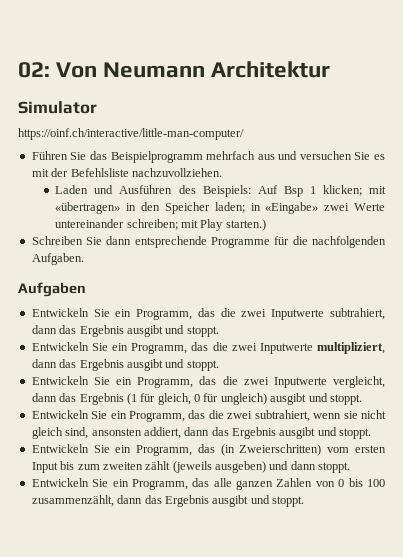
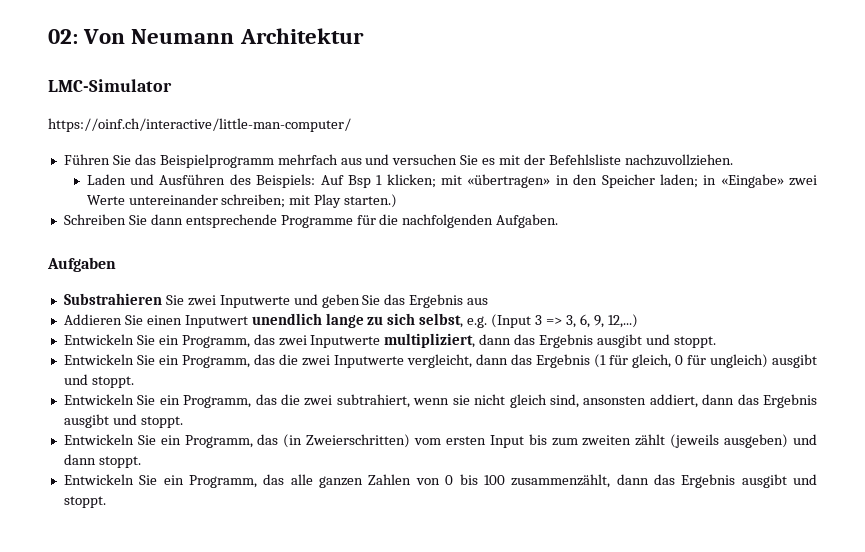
- Simulator
+ LMC-Simulator
- Entwickeln Sie ein Programm, das die zwei Inputwerte subtrahiert, dann das Ergebnis ausgibt und stoppt.
- Entwickeln Sie ein Programm, das die zwei Inputwerte multipliziert, dann das Ergebnis ausgibt und stoppt.
+ Substrahieren Sie zwei Inputwerte und geben Sie das Ergebnis aus
+ Addieren Sie einen Inputwert unendlich lange zu sich selbst, e.g. (Input 3 => 3, 6, 9, 12,...)
+ Entwickeln Sie ein Programm, das zwei Inputwerte multipliziert, dann das Ergebnis ausgibt und stoppt.

